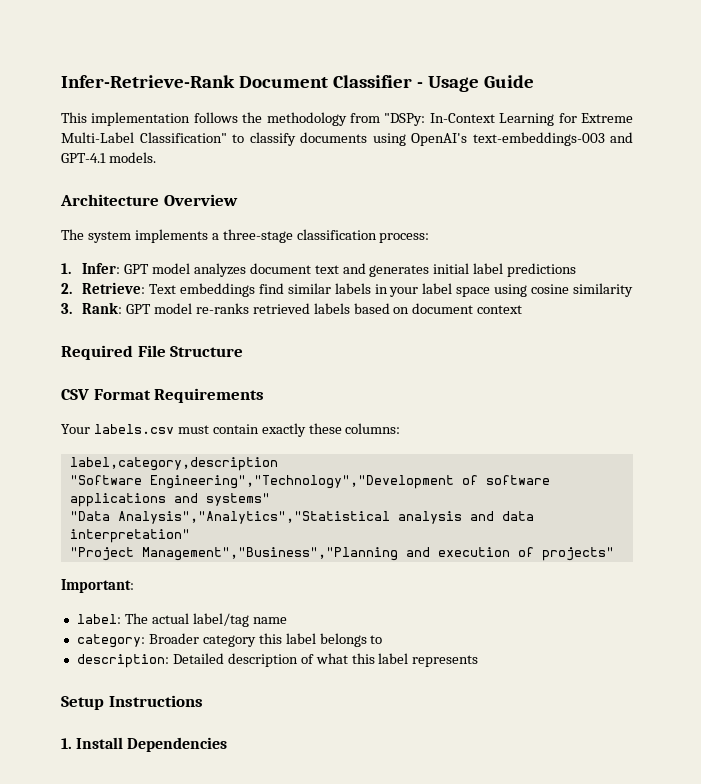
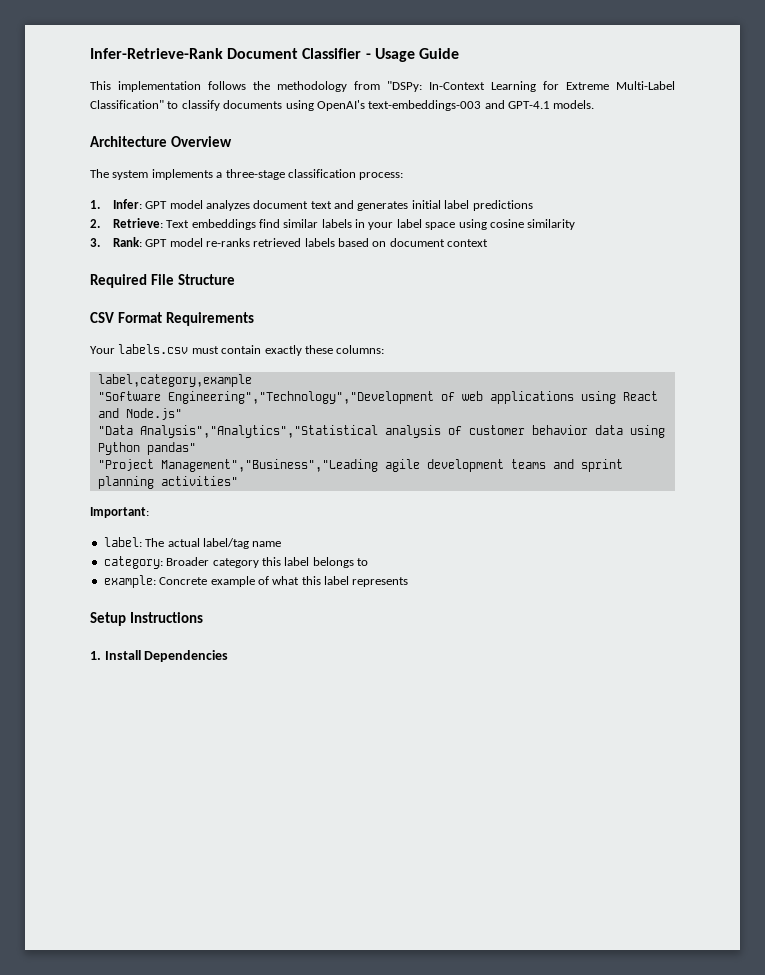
- label,category,description
+ label,category,example
- "Software Engineering","Technology","Development of software applications and systems"
- "Data Analysis","Analytics","Statistical analysis and data interpretation"
- "Project Management","Business","Planning and execution of projects"
+ "Software Engineering","Technology","Development of web applications using React and Node.js"
+ "Data Analysis","Analytics","Statistical analysis of customer behavior data using Python pandas"
+ "Project Management","Business","Leading agile development teams and sprint planning activities"
- description: Detailed description of what this label represents
+ example: Concrete example of what this label represents

